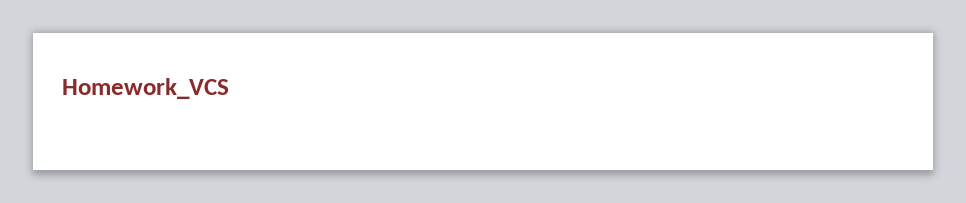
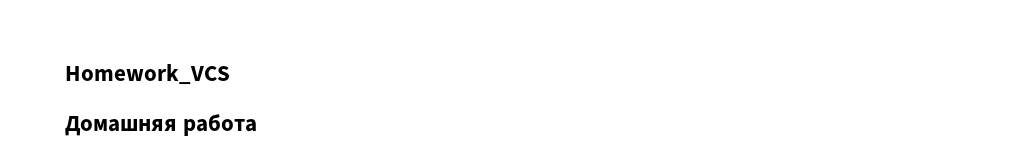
+ Домашняя работа

